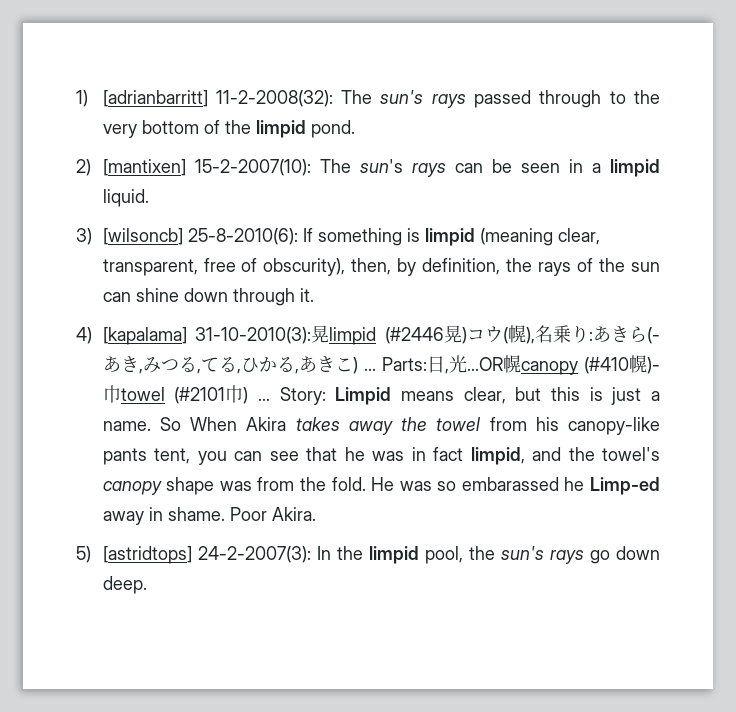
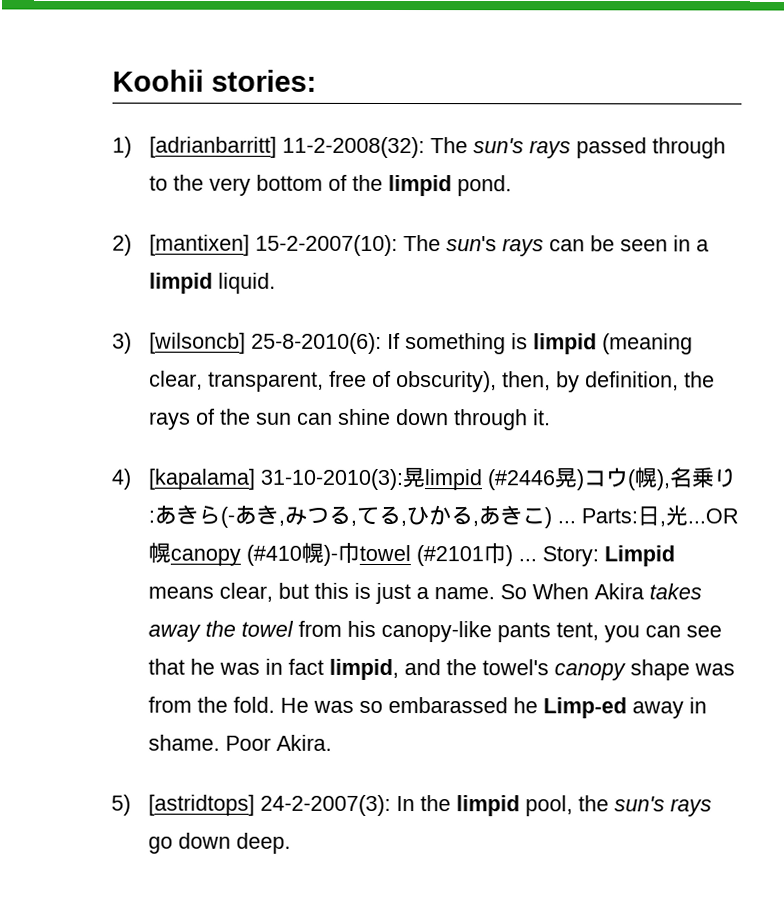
+ Koohii stories:

